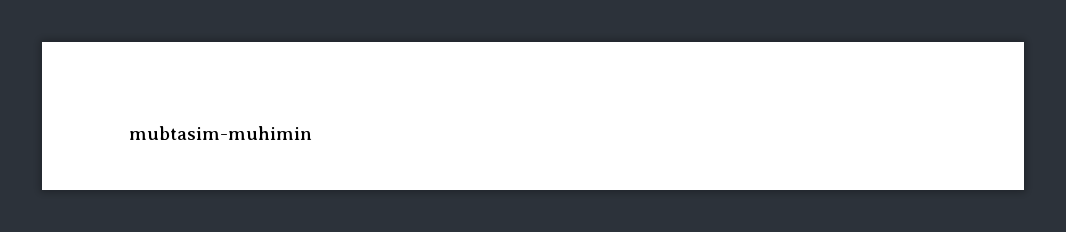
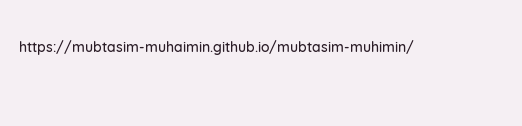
- mubtasim-muhimin
+ https://mubtasim-muhaimin.github.io/mubtasim-muhimin/

